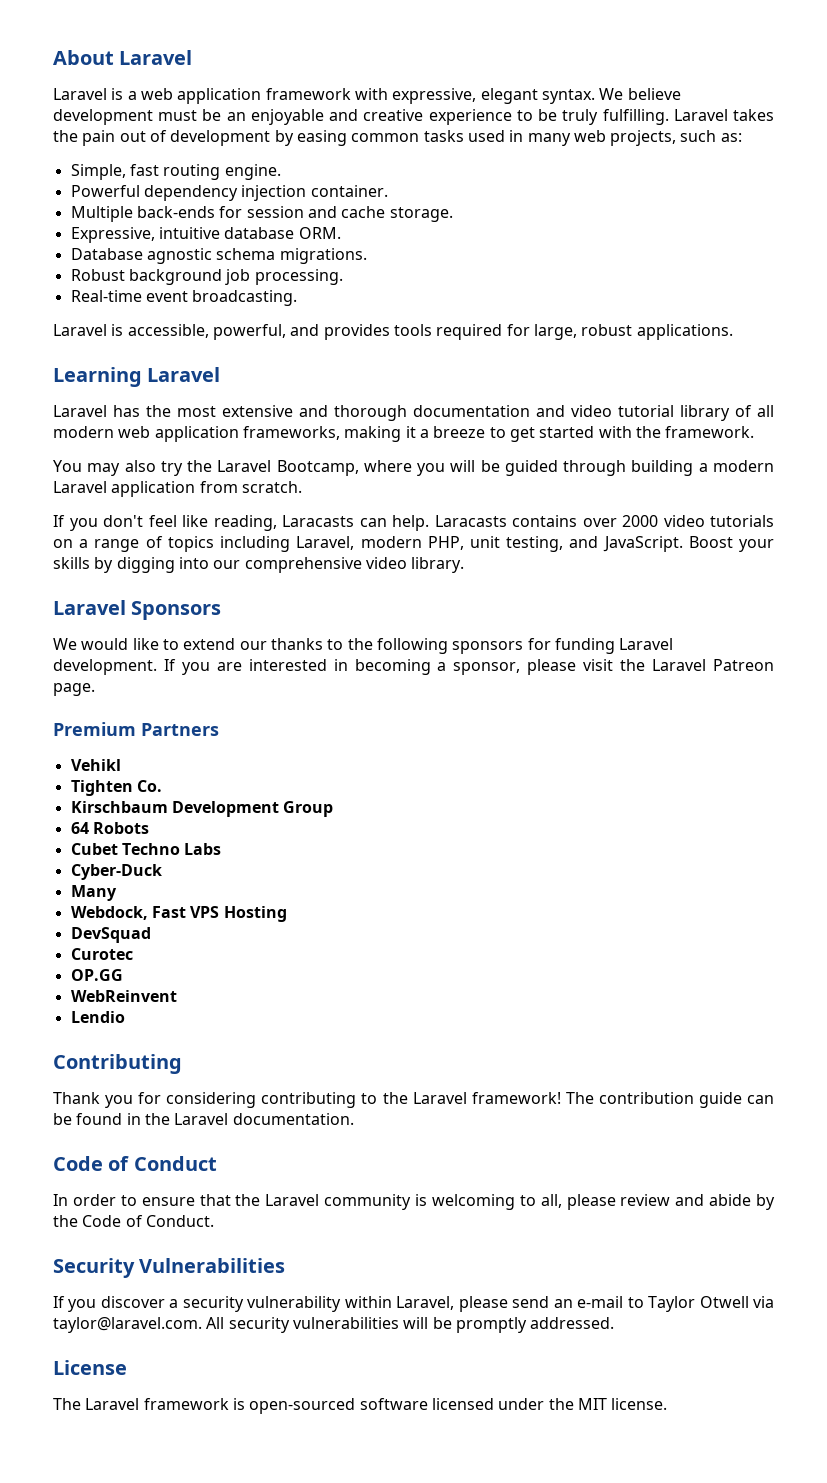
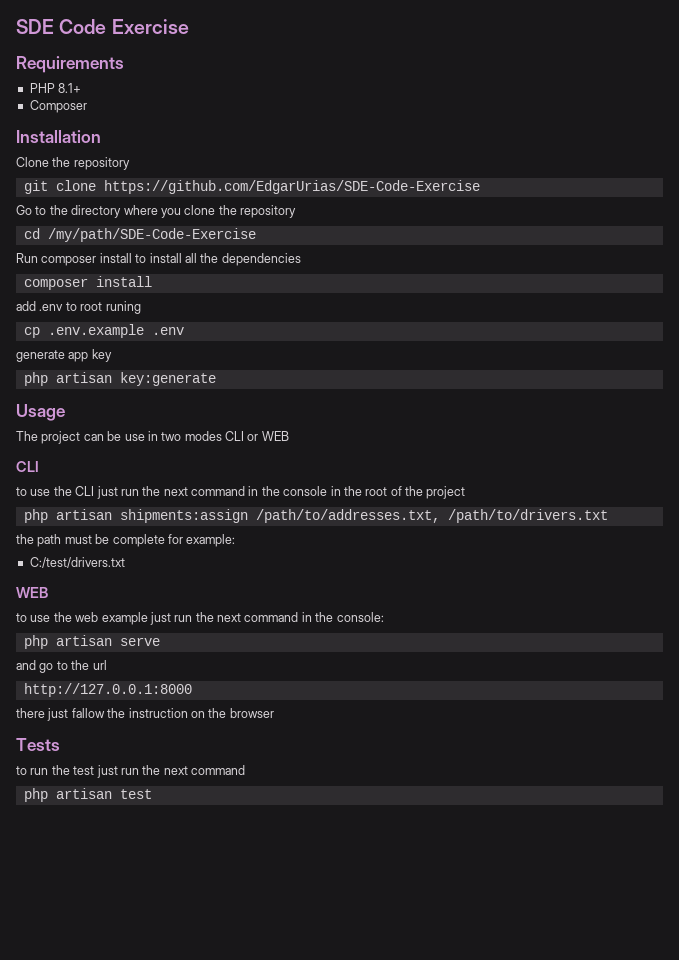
- About Laravel
- Laravel is a web application framework with expressive, elegant syntax. We believe development must be an enjoyable and creative experience to be truly fulfilling. Laravel takes the pain out of development by easing common tasks used in many web projects, such as:
- Simple, fast routing engine.
- Powerful dependency injection container.
- Multiple back-ends for session and cache storage.
- Expressive, intuitive database ORM.
- Database agnostic schema migrations.
- Robust background job processing.
- Real-time event broadcasting.
- Laravel is accessible, powerful, and provides tools required for large, robust applications.
- Learning Laravel
- Laravel has the most extensive and thorough documentation and video tutorial library of all modern web application frameworks, making it a breeze to get started with the framework.
- You may also try the Laravel Bootcamp, where you will be guided through building a modern Laravel application from scratch.
- If you don't feel like reading, Laracasts can help. Laracasts contains over 2000 video tutorials on a range of topics including Laravel, modern PHP, unit testing, and JavaScript. Boost your skills by digging into our comprehensive video library.
- Laravel Sponsors
- We would like to extend our thanks to the following sponsors for funding Laravel development. If you are interested in becoming a sponsor, please visit the Laravel Patreon page.
- Premium Partners
- Vehikl
- Tighten Co.
- Kirschbaum Development Group
- 64 Robots
- Cubet Techno Labs
- Cyber-Duck
- Many
- Webdock, Fast VPS Hosting
- DevSquad
- Curotec
- OP.GG
- WebReinvent
- Lendio
- Contributing
- Thank you for considering contributing to the Laravel framework! The contribution guide can be found in the Laravel documentation.
- Code of Conduct
- In order to ensure that the Laravel community is welcoming to all, please review and abide by the Code of Conduct.
- Security Vulnerabilities
- If you discover a security vulnerability within Laravel, please send an e-mail to Taylor Otwell via taylor@laravel.com. All security vulnerabilities will be promptly addressed.
- License
- The Laravel framework is open-sourced software licensed under the MIT license.
+ SDE Code Exercise
+ Requirements
+ PHP 8.1+
+ Composer
+ Installation
+ Clone the repository
+ git clone https://github.com/EdgarUrias/SDE-Code-Exercise
+ Go to the directory where you clone the repository
+ cd /my/path/SDE-Code-Exercise
+ Run composer install to install all the dependencies
+ composer install
+ add .env to root runing
+ cp .env.example .env
+ generate app key
+ php artisan key:generate
+ Usage
+ The project can be use in two modes CLI or WEB
+ CLI
+ to use the CLI just run the next command in the console in the root of the project
+ php artisan shipments:assign /path/to/addresses.txt, /path/to/drivers.txt
+ the path must be complete for example:
+ C:/test/drivers.txt
+ WEB
+ to use the web example just run the next command in the console:
+ php artisan serve
+ and go to the url
+ http://127.0.0.1:8000
+ there just fallow the instruction on the browser
+ Tests
+ to run the test just run the next command
+ php artisan test

